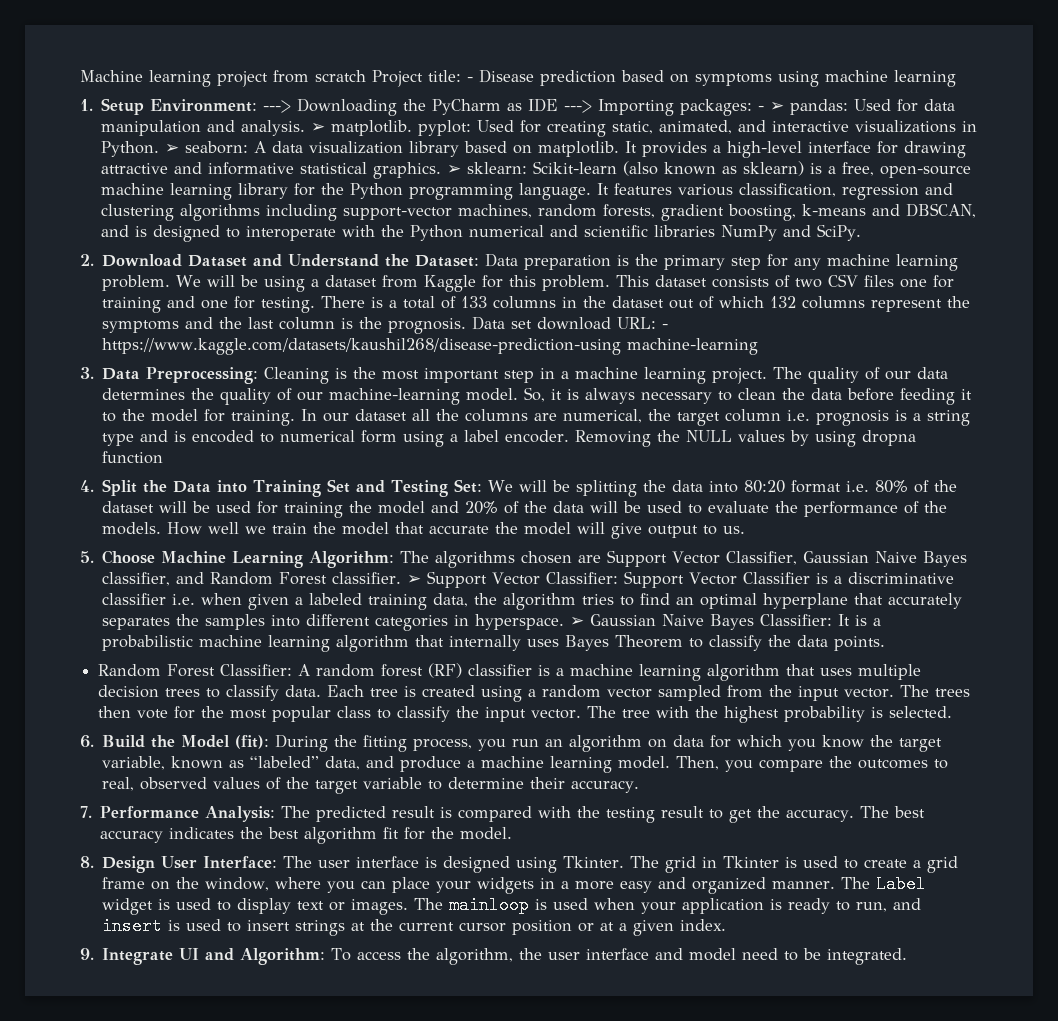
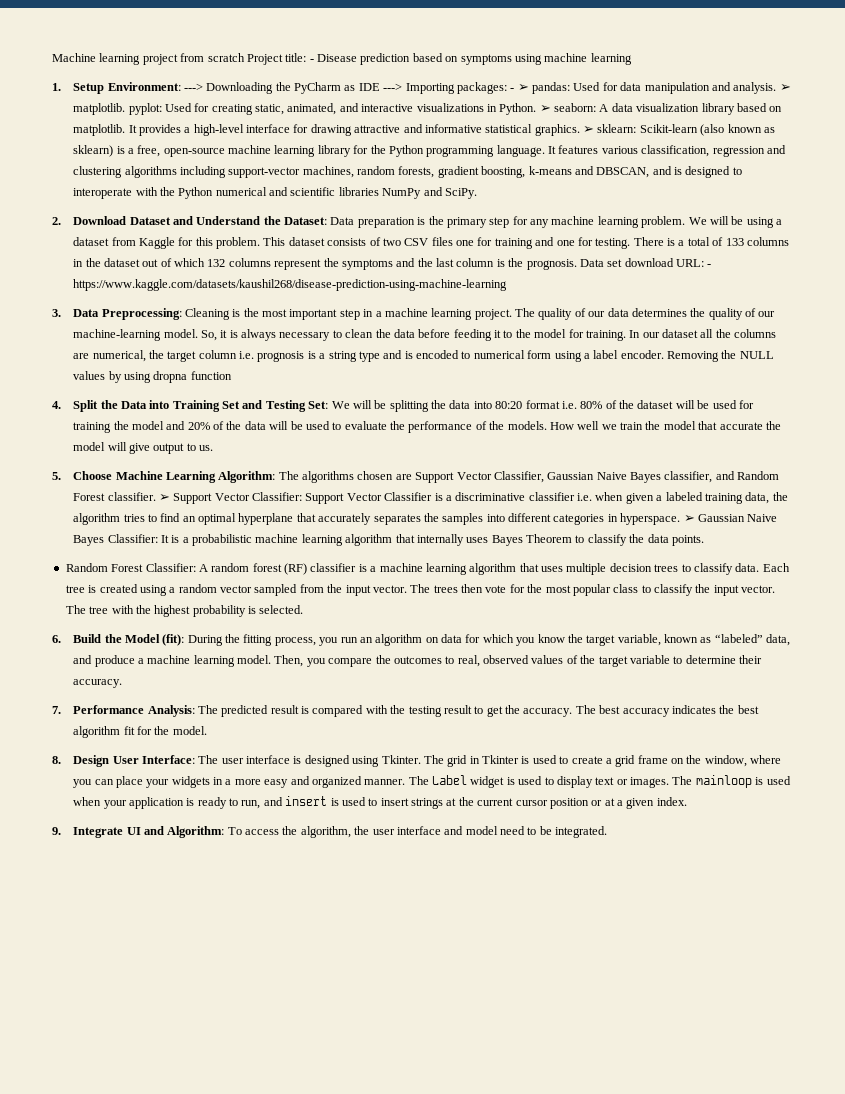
- Data set download URL: - https://www.kaggle.com/datasets/kaushil268/disease-prediction-using machine-learning
+ Data set download URL: - https://www.kaggle.com/datasets/kaushil268/disease-prediction-using-machine-learning

